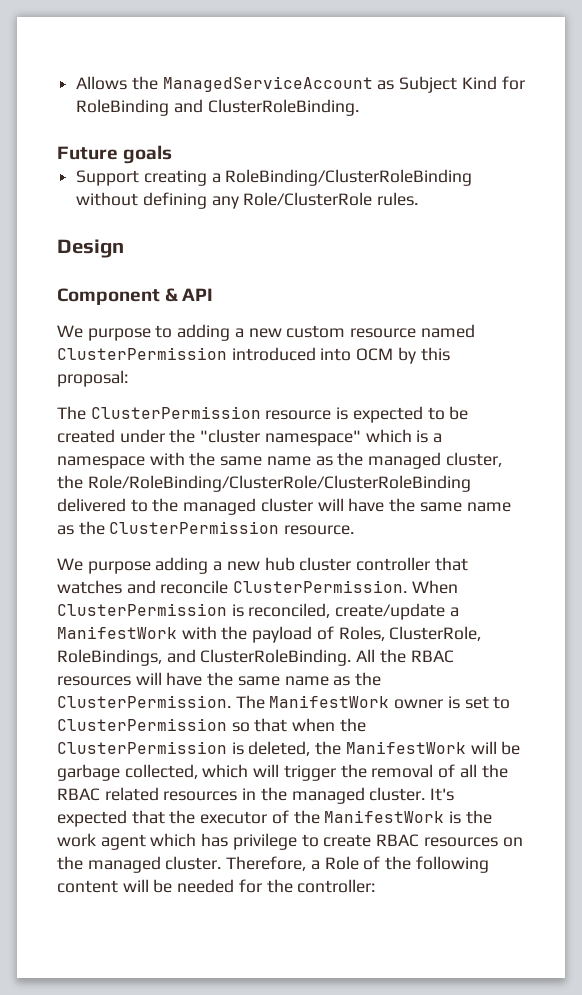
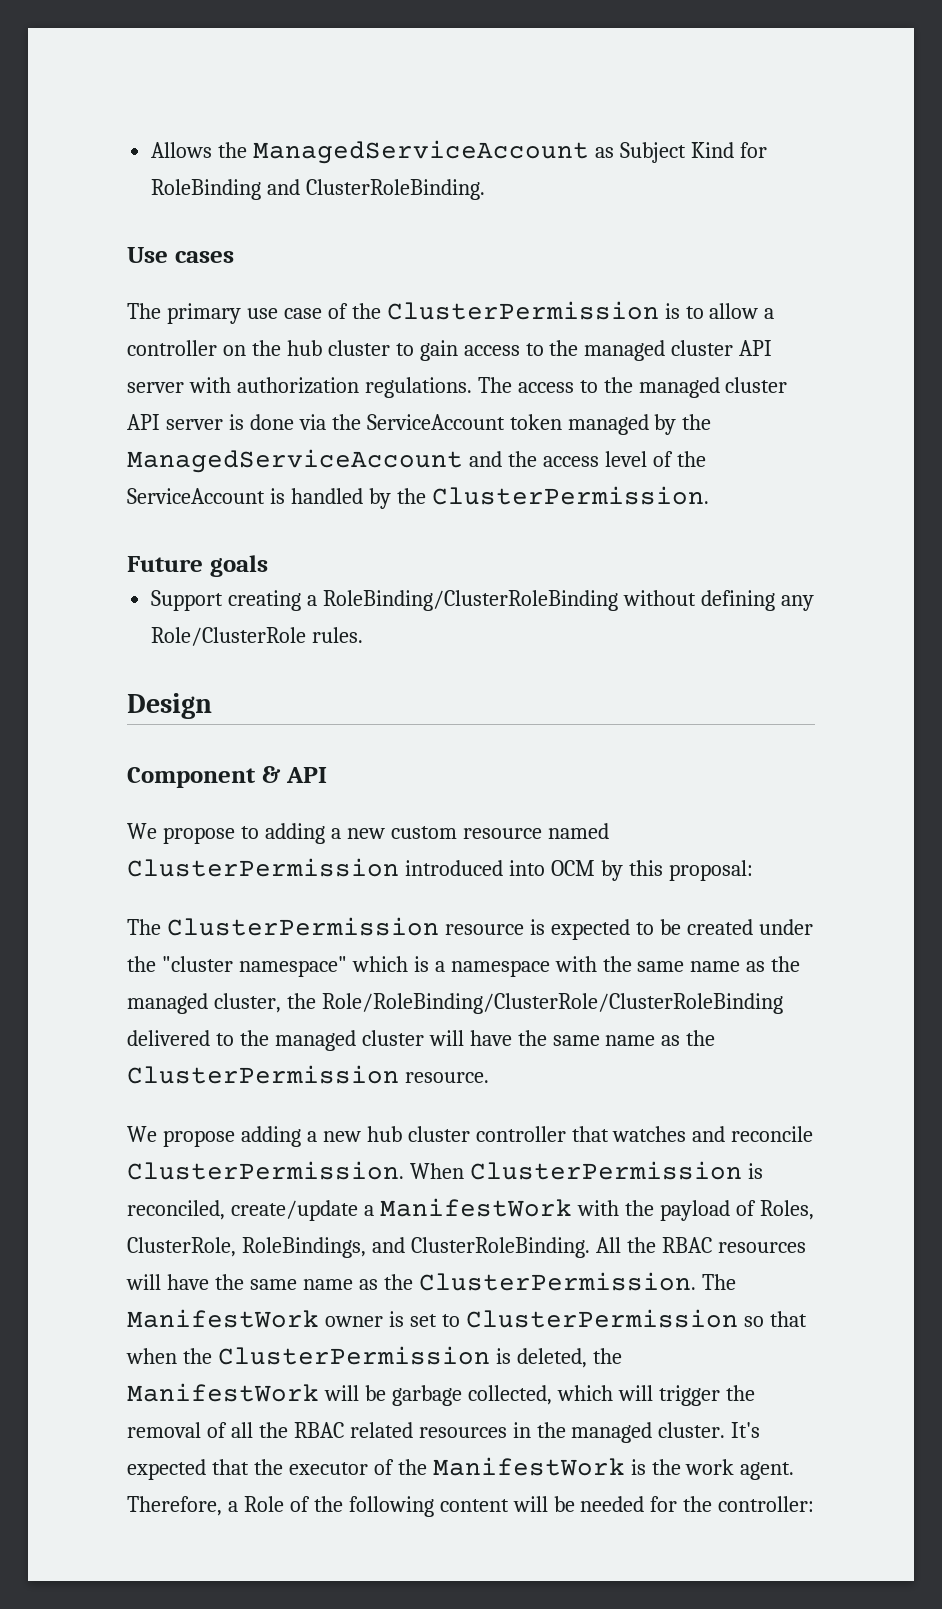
+ Use cases
+ The primary use case of the ClusterPermission is to allow a controller on the hub cluster to gain access to the managed cluster API server with authorization regulations. The access to the managed cluster API server is done via the ServiceAccount token managed by the ManagedServiceAccount and the access level of the ServiceAccount is handled by the ClusterPermission.
- We purpose to adding a new custom resource named ClusterPermission introduced into OCM by this proposal:
+ We propose to adding a new custom resource named ClusterPermission introduced into OCM by this proposal:
- We purpose adding a new hub cluster controller that watches and reconcile ClusterPermission.
+ We propose adding a new hub cluster controller that watches and reconcile ClusterPermission.
- It's expected that the executor of the ManifestWork is the work agent which has privilege to create RBAC resources on the managed cluster.
+ It's expected that the executor of the ManifestWork is the work agent.

